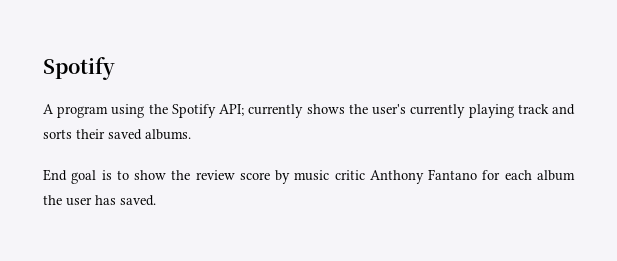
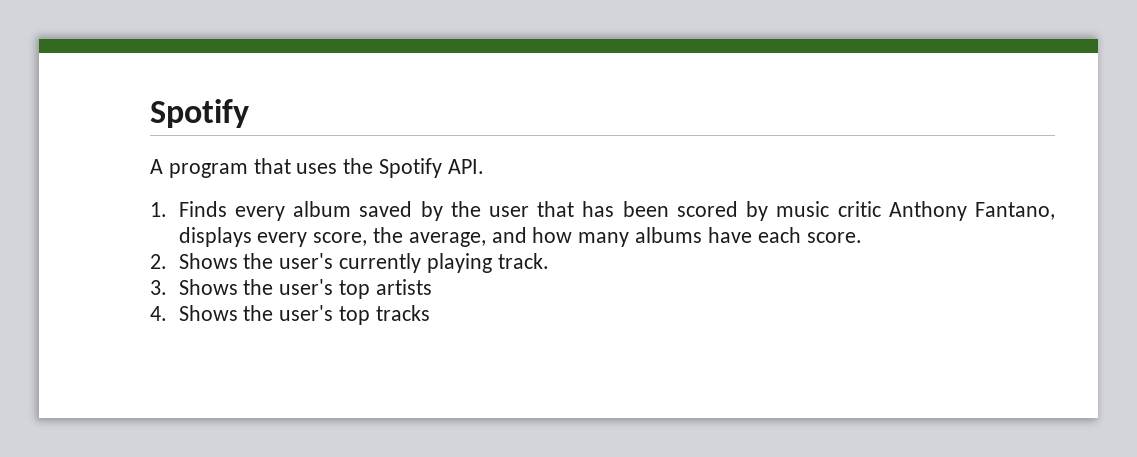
- A program using the Spotify API; currently shows the user's currently playing track and sorts their saved albums.
- End goal is to show the review score by music critic Anthony Fantano for each album the user has saved.
+ A program that uses the Spotify API.
+ 1. Finds every album saved by the user that has been scored by music critic Anthony Fantano, displays every score, the average, and how many albums have each score.
+ 2. Shows the user's currently playing track.
+ 3. Shows the user's top artists
+ 4. Shows the user's top tracks

